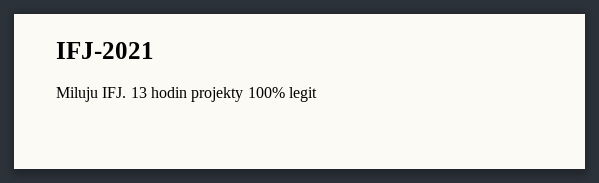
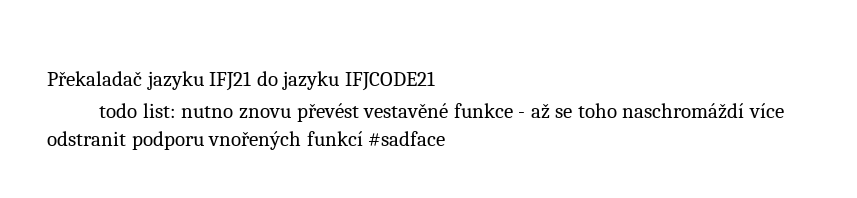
- IFJ-2021
- Miluju IFJ. 13 hodin projekty 100% legit
+ Překaladač jazyku IFJ21 do jazyku IFJCODE21
+ todo list: nutno znovu převést vestavěné funkce - až se toho naschromáždí více odstranit podporu vnořených funkcí #sadface

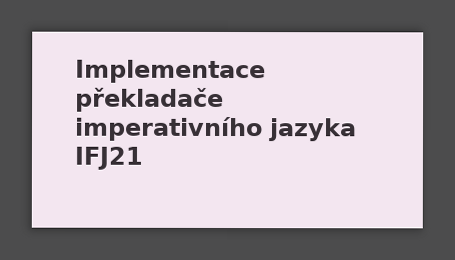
- Překaladač jazyku IFJ21 do jazyku IFJCODE21
- todo list: nutno znovu převést vestavěné funkce - až se toho naschromáždí více odstranit podporu vnořených funkcí #sadface
+ Implementace překladače imperativního jazyka IFJ21

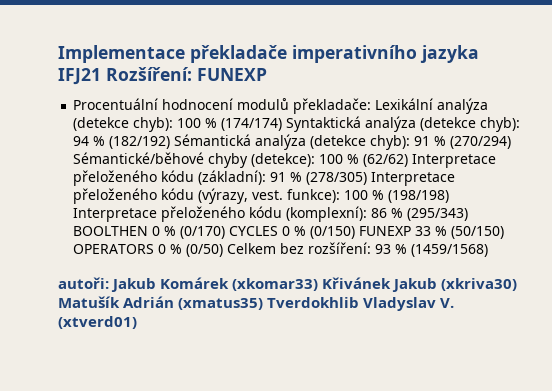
- Implementace překladače imperativního jazyka IFJ21
+ Implementace překladače imperativního jazyka IFJ21 Rozšíření: FUNEXP
+ Procentuální hodnocení modulů překladače: Lexikální analýza (detekce chyb): 100 % (174/174) Syntaktická analýza (detekce chyb): 94 % (182/192) Sémantická analýza (detekce chyb): 91 % (270/294) Sémantické/běhové chyby (detekce): 100 % (62/62) Interpretace přeloženého kódu (základní): 91 % (278/305) Interpretace přeloženého kódu (výrazy, vest. funkce): 100 % (198/198) Interpretace přeloženého kódu (komplexní): 86 % (295/343) BOOLTHEN 0 % (0/170) CYCLES 0 % (0/150) FUNEXP 33 % (50/150) OPERATORS 0 % (0/50) Celkem bez rozšíření: 93 % (1459/1568)
+ autoři: Jakub Komárek (xkomar33) Křivánek Jakub (xkriva30) Matušík Adrián (xmatus35) Tverdokhlib Vladyslav V. (xtverd01)

